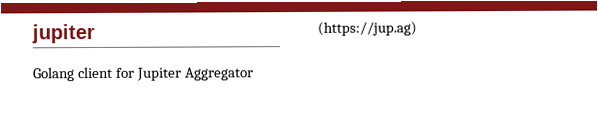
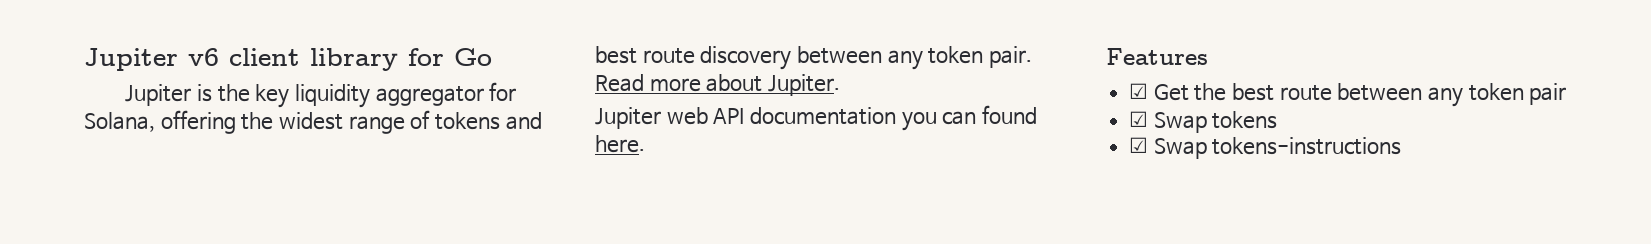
- jupiter
- Golang client for Jupiter Aggregator (https://jup.ag)
+ Jupiter v6 client library for Go
+ Jupiter is the key liquidity aggregator for Solana, offering the widest range of tokens and best route discovery between any token pair. Read more about Jupiter.
+ Jupiter web API documentation you can found here.
+ Features
+ ☑ Get the best route between any token pair
+ ☑ Swap tokens
+ ☑ Swap tokens-instructions

